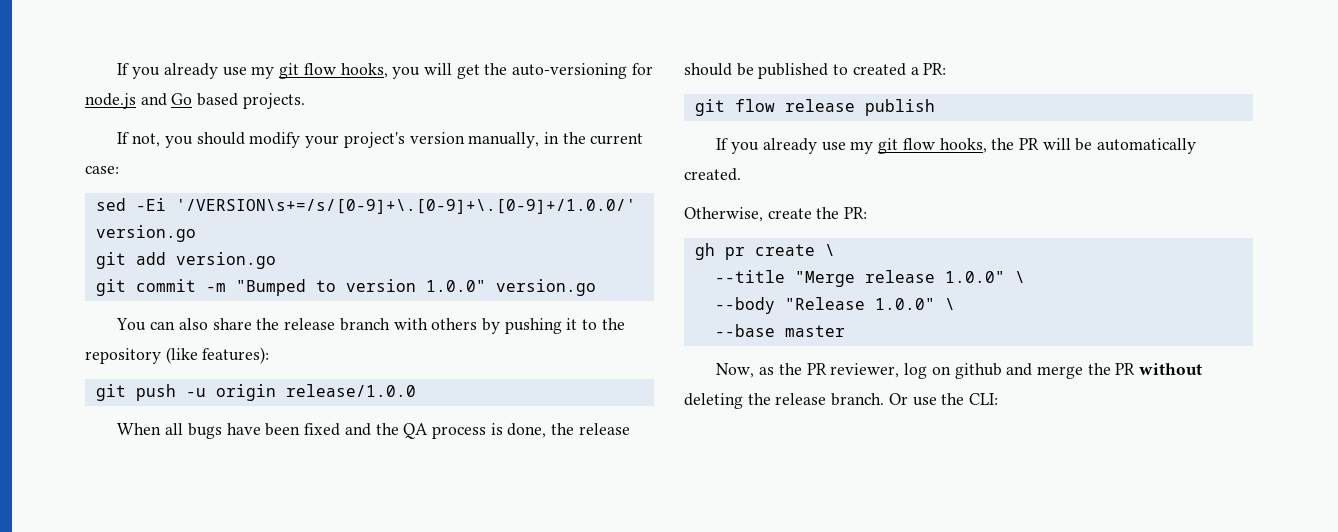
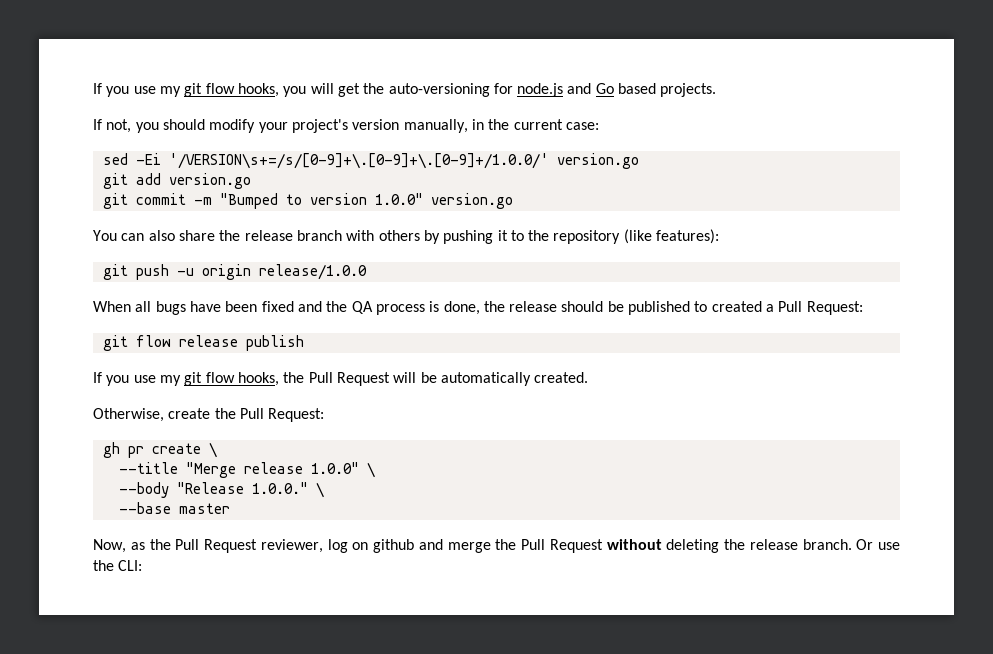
- If you already use my git flow hooks, you will get the auto-versioning for node.js and Go based projects.
+ If you use my git flow hooks, you will get the auto-versioning for node.js and Go based projects.
- When all bugs have been fixed and the QA process is done, the release should be published to created a PR:
+ When all bugs have been fixed and the QA process is done, the release should be published to created a Pull Request:
- If you already use my git flow hooks, the PR will be automatically created.
+ If you use my git flow hooks, the Pull Request will be automatically created.
- Otherwise, create the PR:
+ Otherwise, create the Pull Request:
- --body "Release 1.0.0" \
+ --body "Release 1.0.0." \
- Now, as the PR reviewer, log on github and merge the PR without deleting the release branch.
+ Now, as the Pull Request reviewer, log on github and merge the Pull Request without deleting the release branch.

